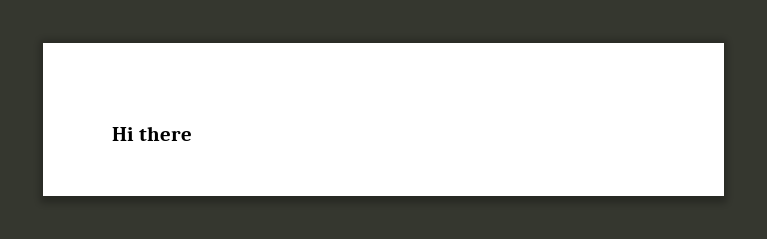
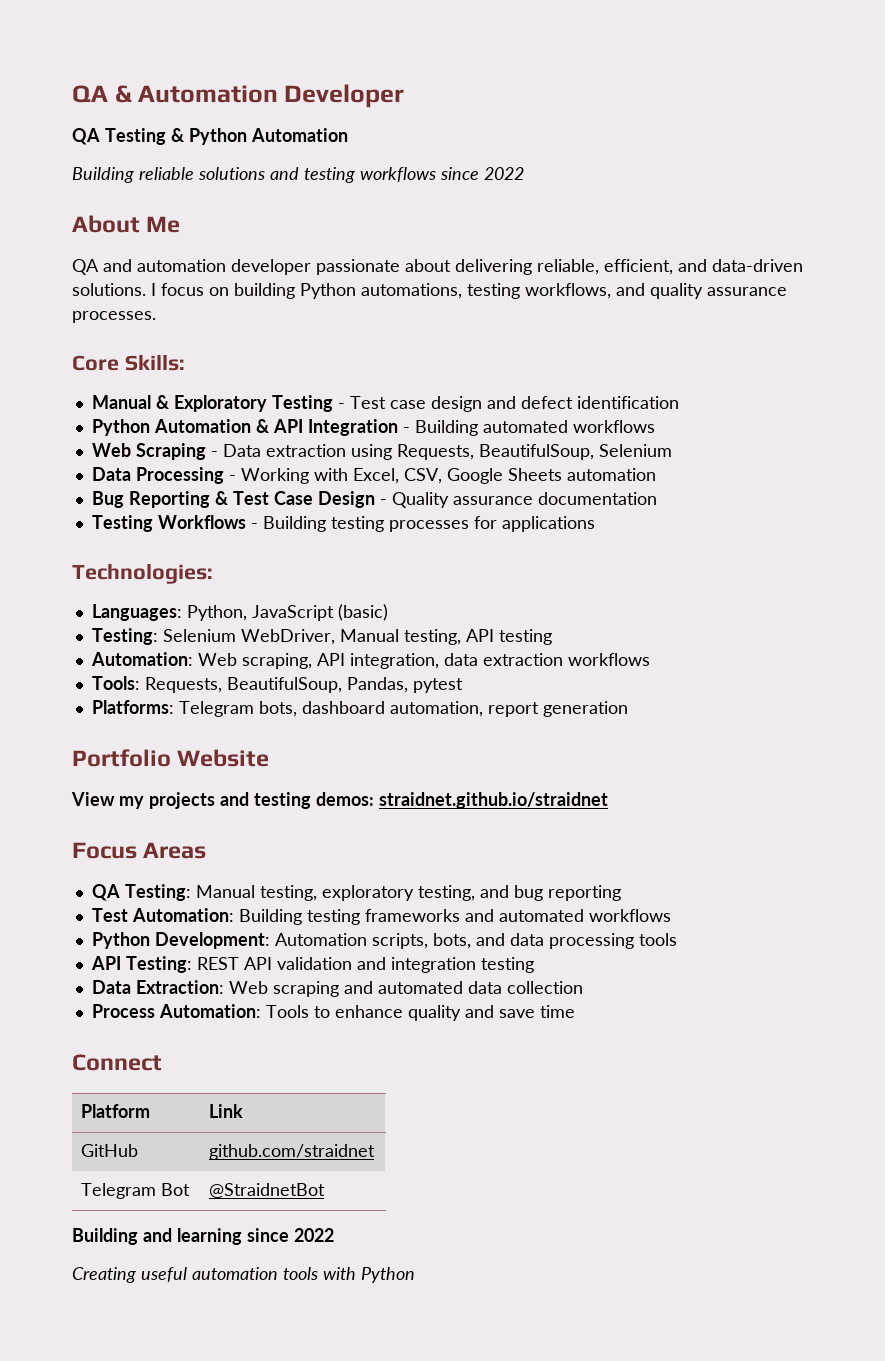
- Hi there
+ QA & Automation Developer
+ QA Testing & Python Automation
+ Building reliable solutions and testing workflows since 2022
+ About Me
+ QA and automation developer passionate about delivering reliable, efficient, and data-driven solutions. I focus on building Python automations, testing workflows, and quality assurance processes.
+ Core Skills:
+ Manual & Exploratory Testing - Test case design and defect identification
+ Python Automation & API Integration - Building automated workflows
+ Web Scraping - Data extraction using Requests, BeautifulSoup, Selenium
+ Data Processing - Working with Excel, CSV, Google Sheets automation
+ Bug Reporting & Test Case Design - Quality assurance documentation
+ Testing Workflows - Building testing processes for applications
+ Technologies:
+ Languages: Python, JavaScript (basic)
+ Testing: Selenium WebDriver, Manual testing, API testing
+ Automation: Web scraping, API integration, data extraction workflows
+ Tools: Requests, BeautifulSoup, Pandas, pytest
+ Platforms: Telegram bots, dashboard automation, report generation
+ Portfolio Website
+ View my projects and testing demos: straidnet.github.io/straidnet
+ Focus Areas
+ QA Testing: Manual testing, exploratory testing, and bug reporting
+ Test Automation: Building testing frameworks and automated workflows
+ Python Development: Automation scripts, bots, and data processing tools
+ API Testing: REST API validation and integration testing
+ Data Extraction: Web scraping and automated data collection
+ Process Automation: Tools to enhance quality and save time
+ Connect
+ Platform | Link
+ GitHub | github.com/straidnet
+ Telegram Bot | @StraidnetBot
+ Building and learning since 2022
+ Creating useful automation tools with Python

